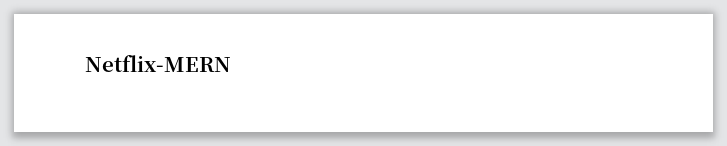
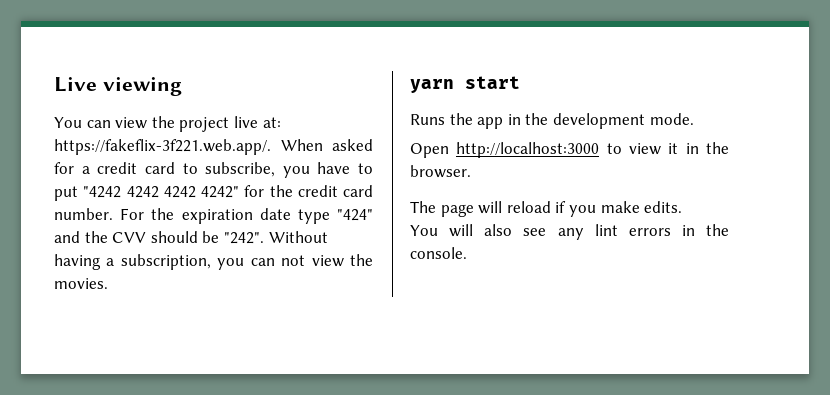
- Netflix-MERN
+ Live viewing
+ You can view the project live at: https://fakeflix-3f221.web.app/. When asked for a credit card to subscribe, you have to put "4242 4242 4242 4242" for the credit card number. For the expiration date type "424" and the CVV should be "242". Without having a subscription, you can not view the movies.
+ yarn start
+ Runs the app in the development mode.
+ Open http://localhost:3000 to view it in the browser.
+ The page will reload if you make edits.
+ You will also see any lint errors in the console.

